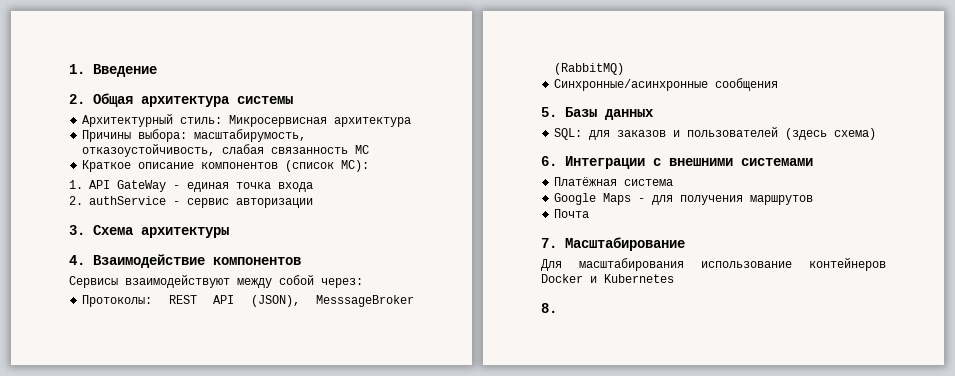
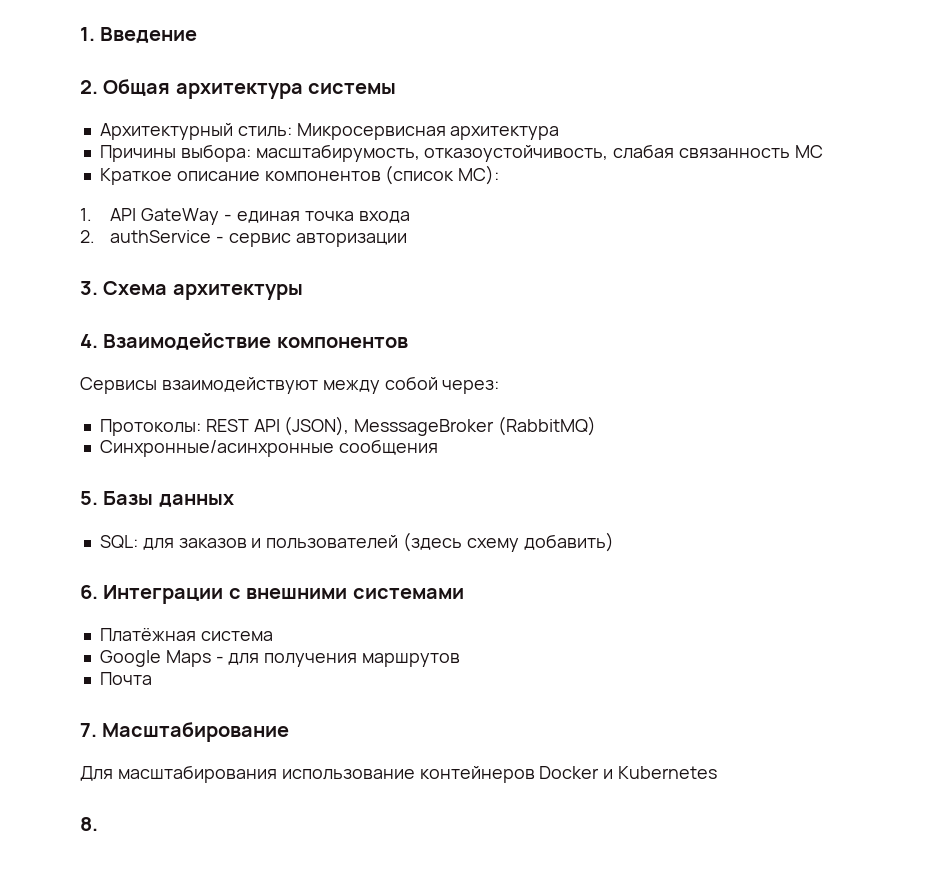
- SQL: для заказов и пользователей (здесь схема)
+ SQL: для заказов и пользователей (здесь схему добавить)

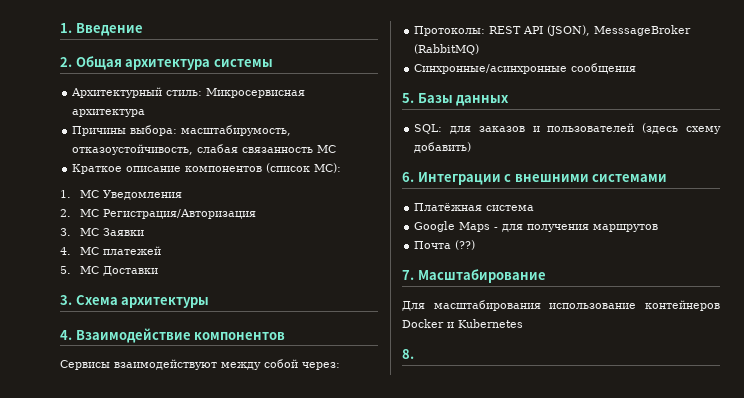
- 1. API GateWay - единая точка входа
- 2. authService - сервис авторизации
+ 1. МС Уведомления
+ 2. МС Регистрация/Авторизация
+ 3. МС Заявки
+ 4. МС платежей
+ 5. МС Доставки
- Почта
+ Почта (??)

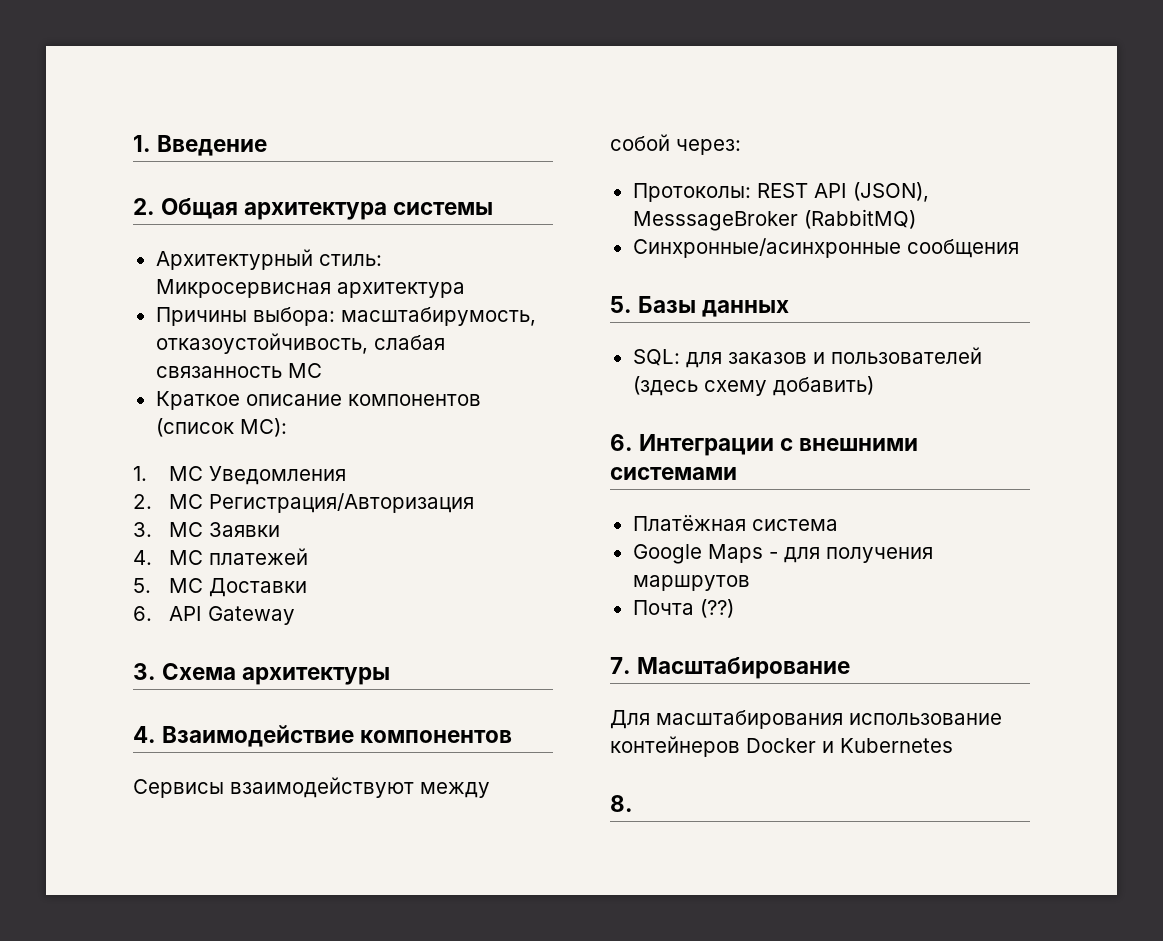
+ 6. API Gateway

